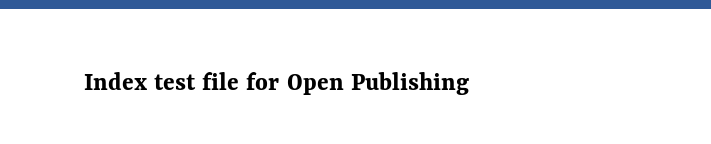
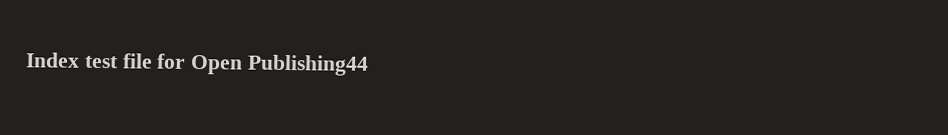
- Index test file for Open Publishing
+ Index test file for Open Publishing44

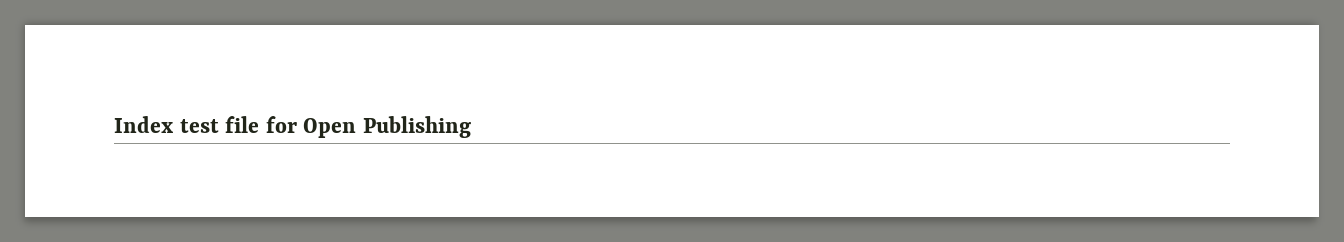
- Index test file for Open Publishing44
+ Index test file for Open Publishing

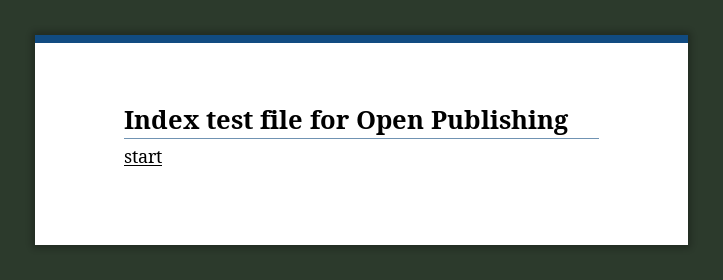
+ start

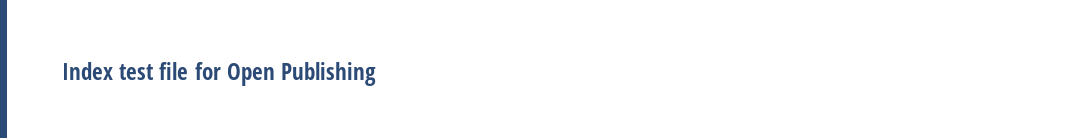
- start

